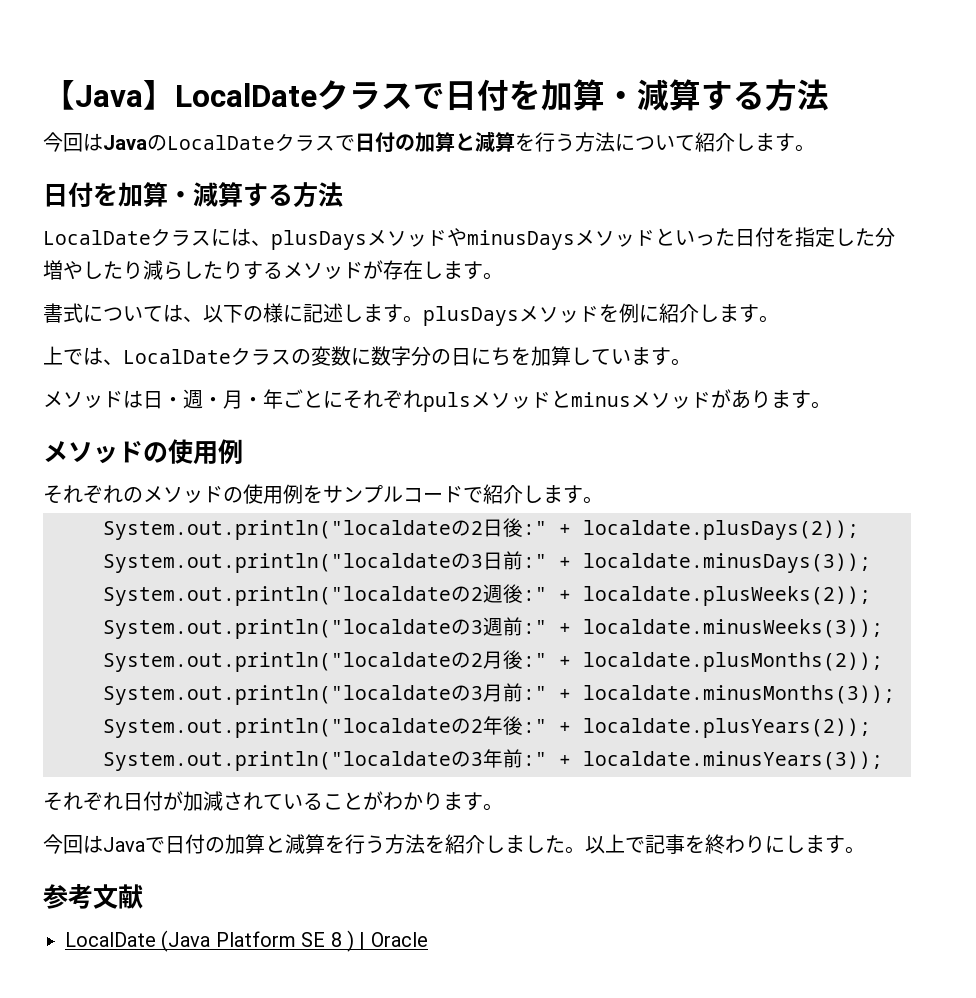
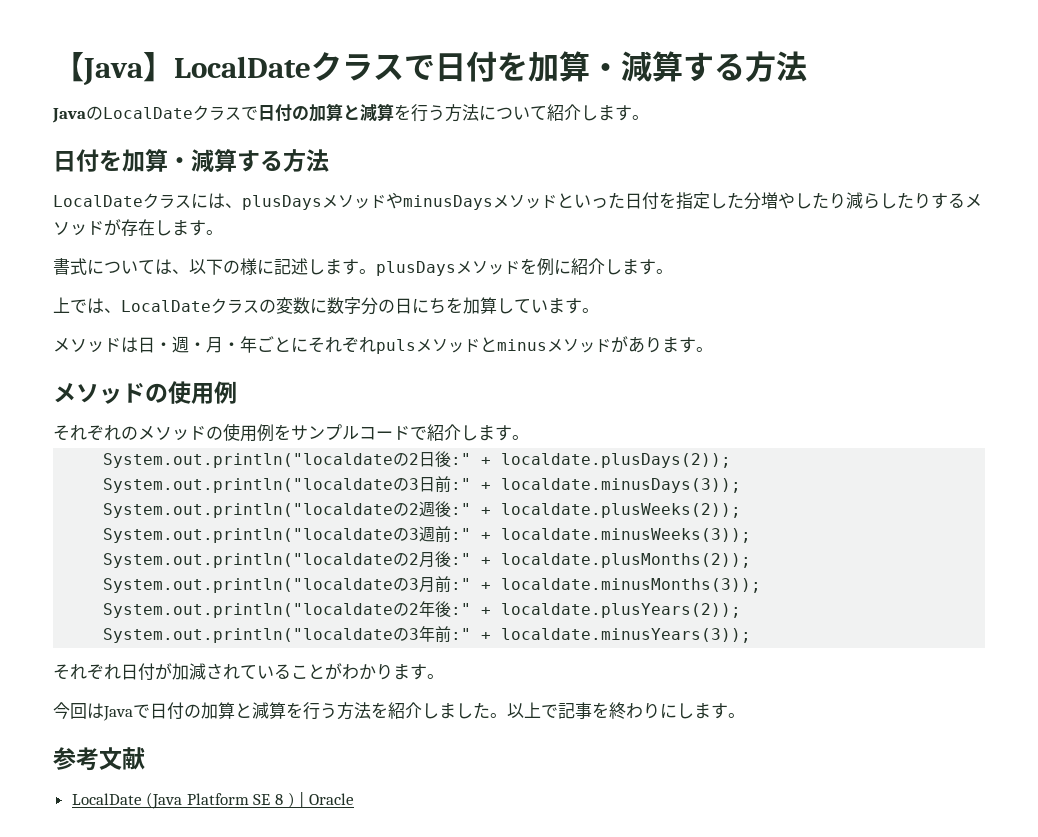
- 今回はJavaのLocalDateクラスで日付の加算と減算を行う方法について紹介します。
+ JavaのLocalDateクラスで日付の加算と減算を行う方法について紹介します。

